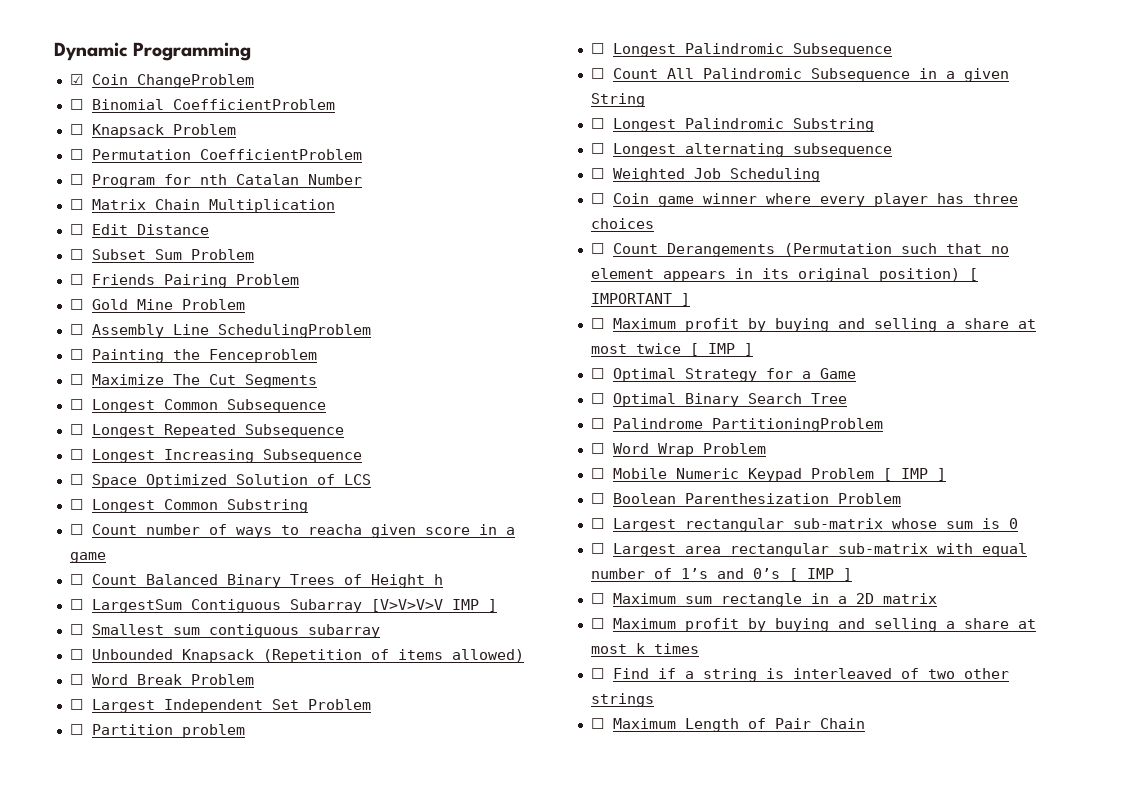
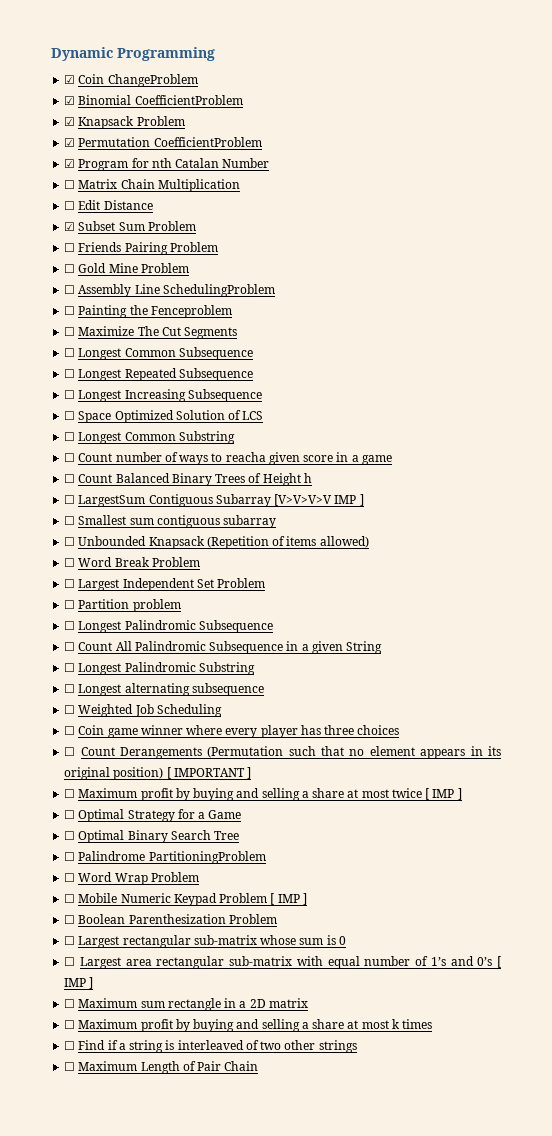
- ☐ Binomial CoefficientProblem
+ ☑ Binomial CoefficientProblem
- ☐ Knapsack Problem
+ ☑ Knapsack Problem
- ☐ Permutation CoefficientProblem
+ ☑ Permutation CoefficientProblem
- ☐ Program for nth Catalan Number
+ ☑ Program for nth Catalan Number
- ☐ Subset Sum Problem
+ ☑ Subset Sum Problem

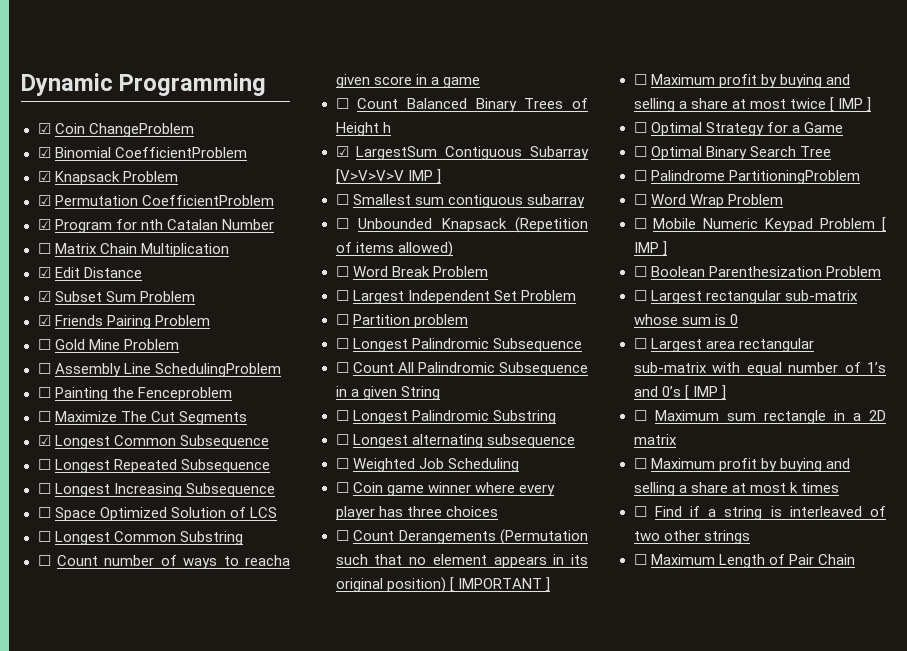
- ☐ Edit Distance
+ ☑ Edit Distance
- ☐ Friends Pairing Problem
+ ☑ Friends Pairing Problem
- ☐ Longest Common Subsequence
+ ☑ Longest Common Subsequence
- ☐ LargestSum Contiguous Subarray [V>V>V>V IMP ]
+ ☑ LargestSum Contiguous Subarray [V>V>V>V IMP ]

